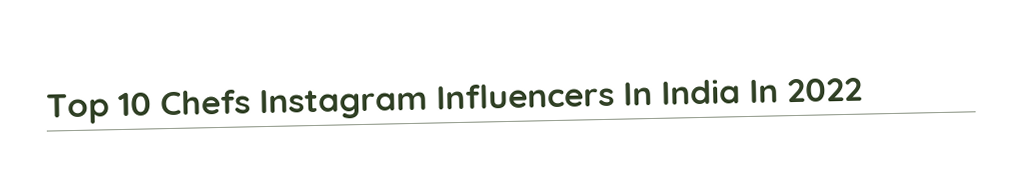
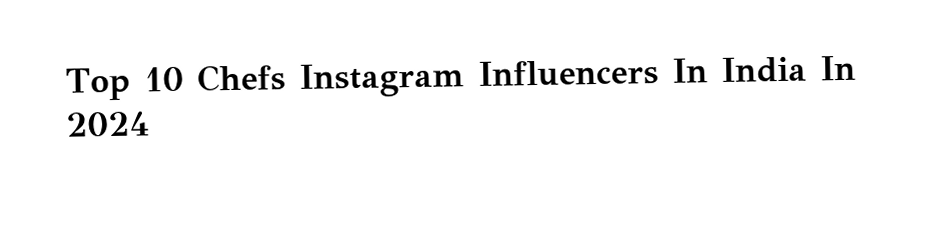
- Top 10 Chefs Instagram Influencers In India In 2022
+ Top 10 Chefs Instagram Influencers In India In 2024

